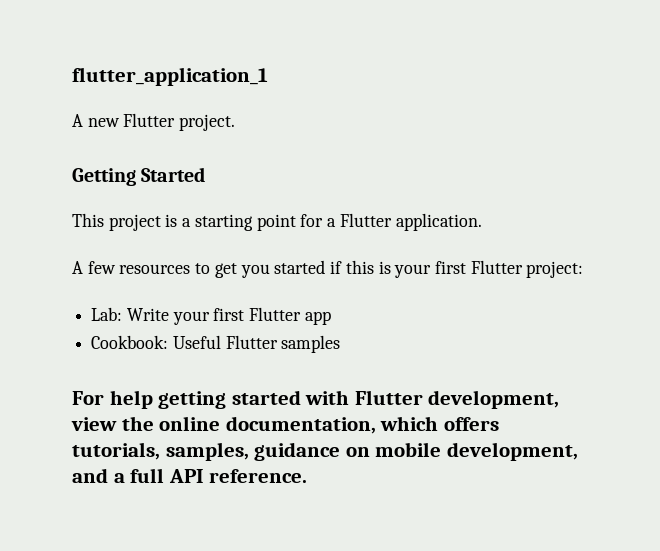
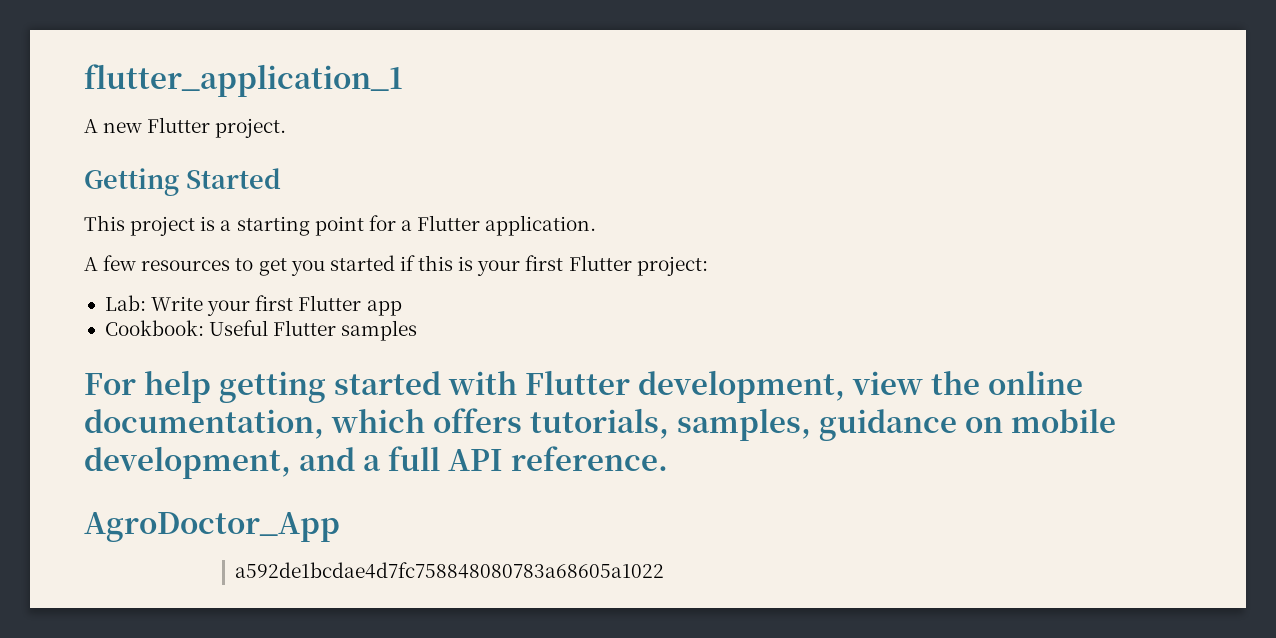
+ AgroDoctor_App
+ a592de1bcdae4d7fc758848080783a68605a1022

